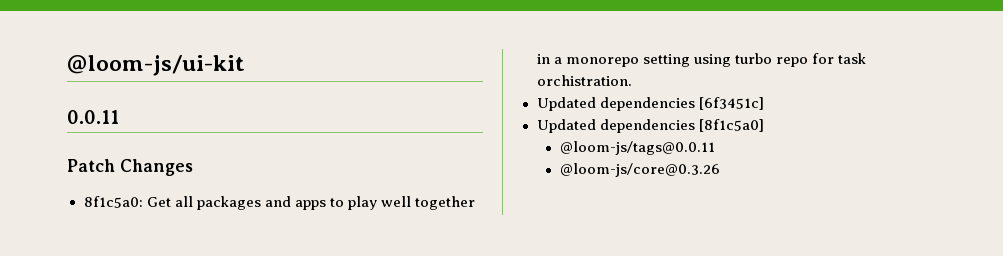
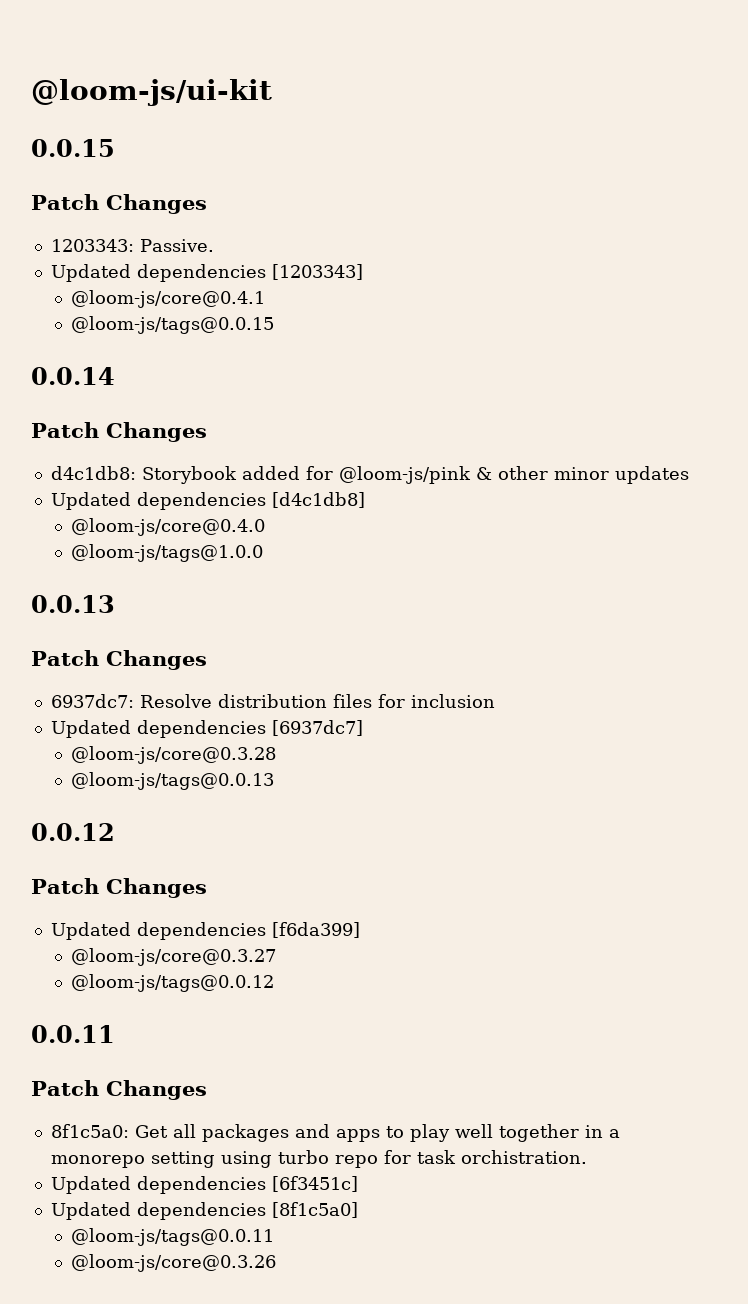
+ 0.0.15
+ Patch Changes
+ 1203343: Passive.
+ Updated dependencies [1203343]
+ @loom-js/core@0.4.1
+ @loom-js/tags@0.0.15
+ 0.0.14
+ Patch Changes
+ d4c1db8: Storybook added for @loom-js/pink & other minor updates
+ Updated dependencies [d4c1db8]
+ @loom-js/core@0.4.0
+ @loom-js/tags@1.0.0
+ 0.0.13
+ Patch Changes
+ 6937dc7: Resolve distribution files for inclusion
+ Updated dependencies [6937dc7]
+ @loom-js/core@0.3.28
+ @loom-js/tags@0.0.13
+ 0.0.12
+ Patch Changes
+ Updated dependencies [f6da399]
+ @loom-js/core@0.3.27
+ @loom-js/tags@0.0.12

